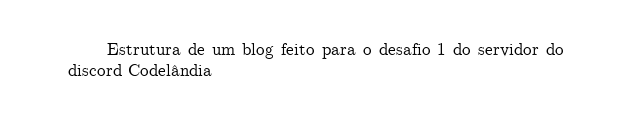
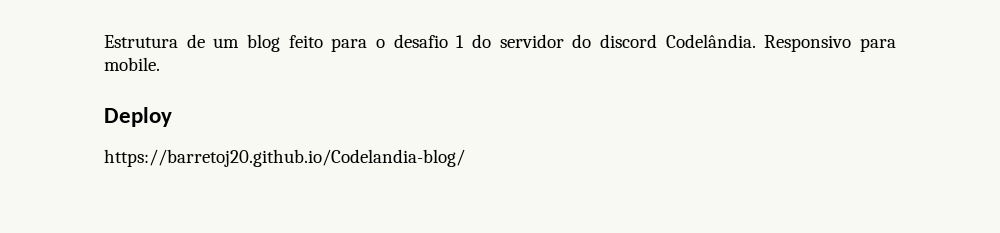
- Estrutura de um blog feito para o desafio 1 do servidor do discord Codelândia
+ Estrutura de um blog feito para o desafio 1 do servidor do discord Codelândia. Responsivo para mobile.
+ Deploy
+ https://barretoj20.github.io/Codelandia-blog/

